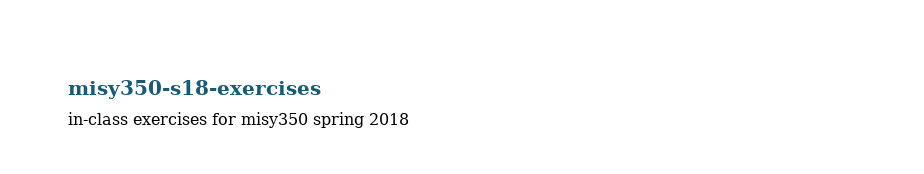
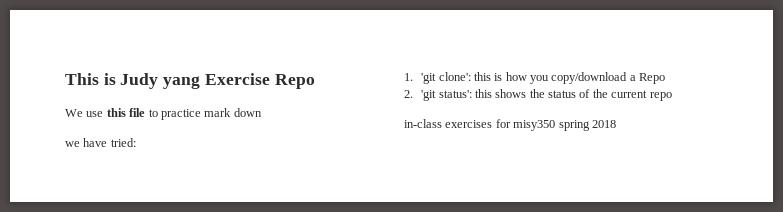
- misy350-s18-exercises
+ This is Judy yang Exercise Repo
+ We use this file to practice mark down
+ we have tried:
+ 1. 'git clone': this is how you copy/download a Repo
+ 2. 'git status': this shows the status of the current repo

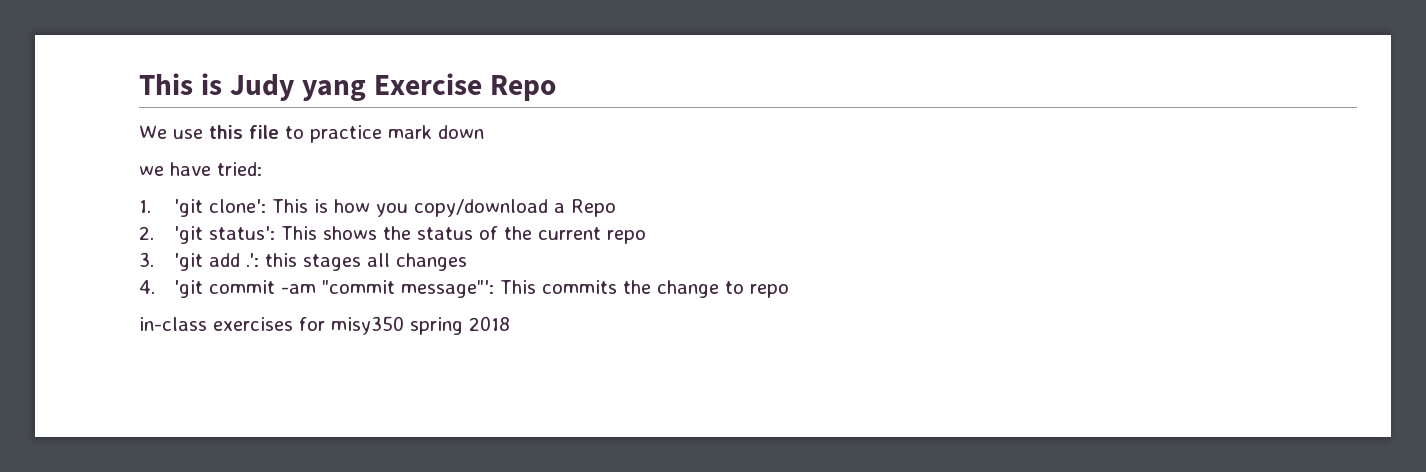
- 1. 'git clone': this is how you copy/download a Repo
+ 1. 'git clone': This is how you copy/download a Repo
- 2. 'git status': this shows the status of the current repo
+ 2. 'git status': This shows the status of the current repo
+ 3. 'git add .': this stages all changes
+ 4. 'git commit -am "commit message"': This commits the change to repo

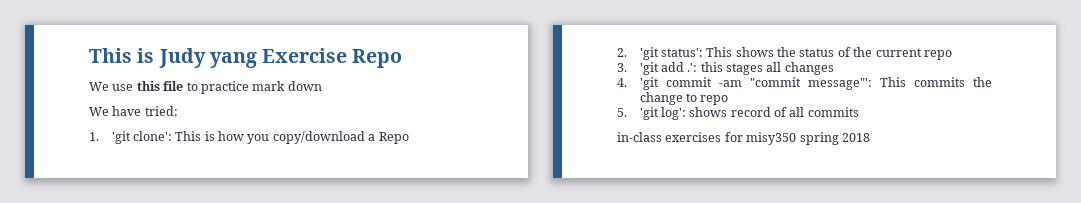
- we have tried:
+ We have tried:
+ 5. 'git log': shows record of all commits

